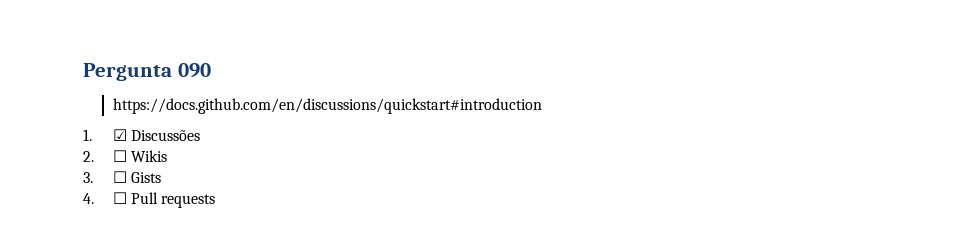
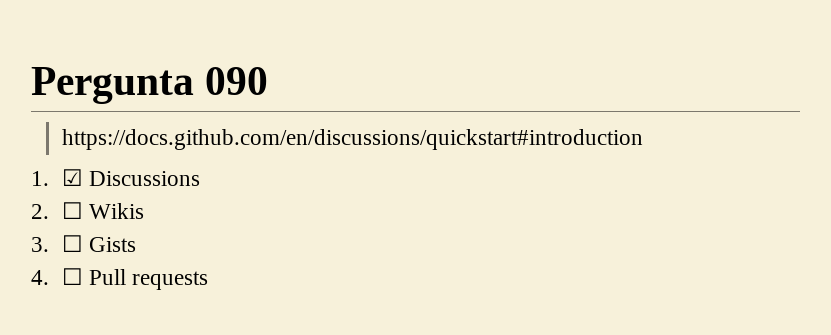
- 1. ☑ Discussões
+ 1. ☑ Discussions

